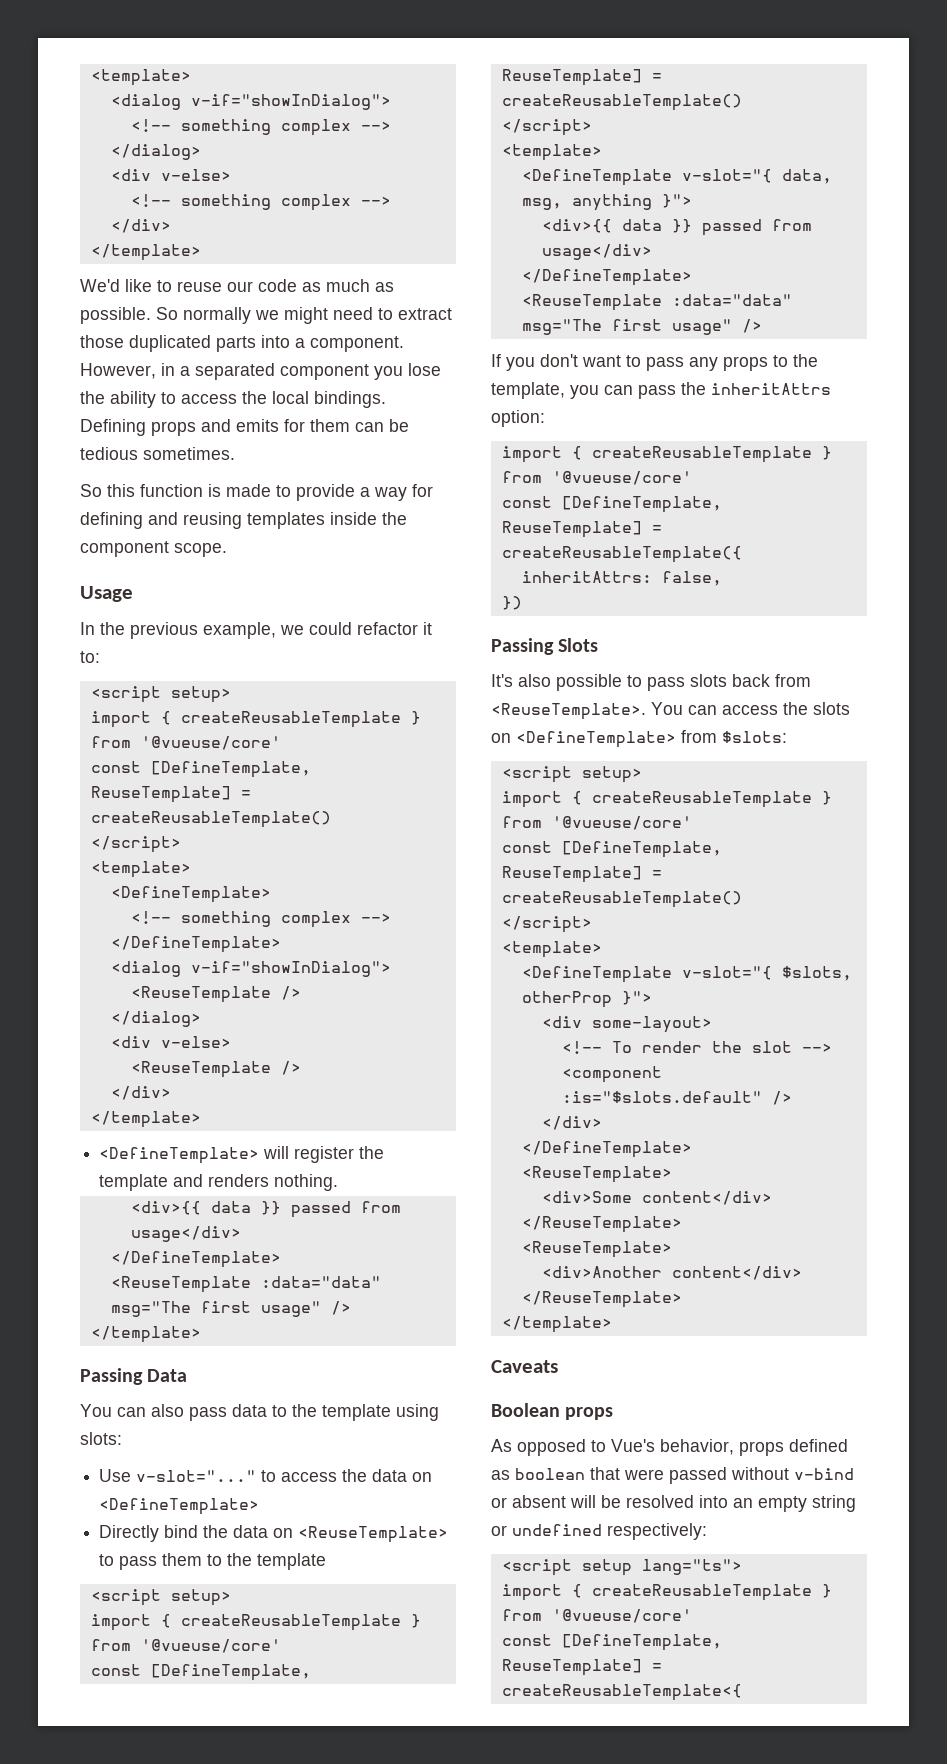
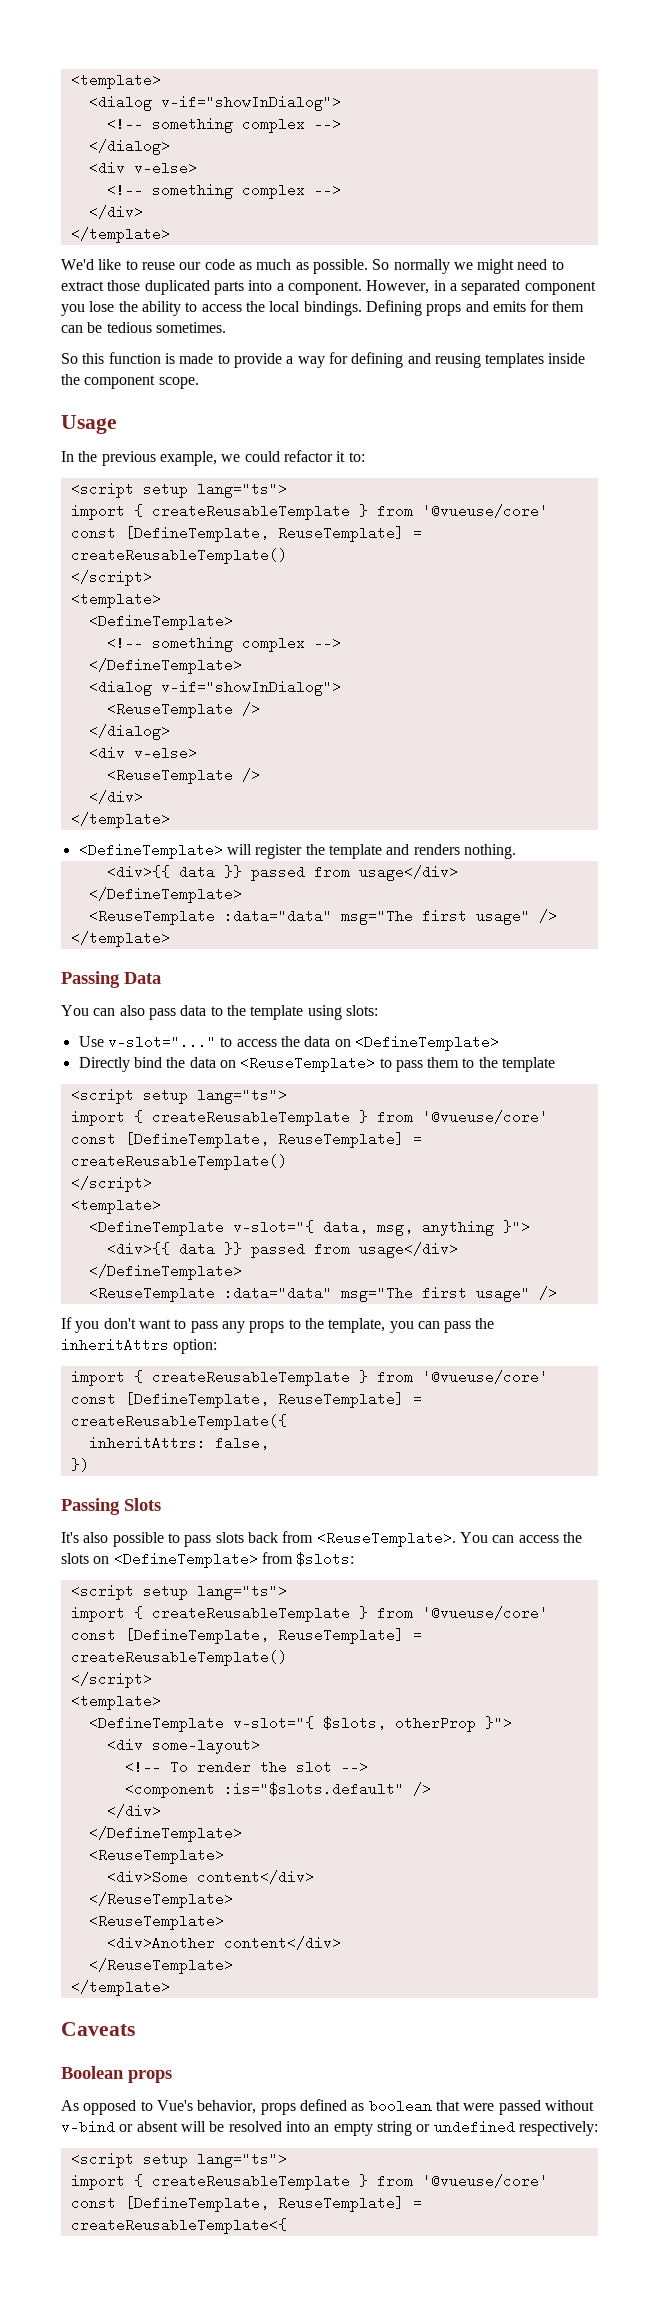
  In the previous example, we could refactor it to:
- <script setup>
+ <script setup lang="ts">
  Directly bind the data on <ReuseTemplate> to pass them to the template
- <script setup>
+ <script setup lang="ts">
  You can access the slots on <DefineTemplate> from $slots:
- <script setup>
+ <script setup lang="ts">

